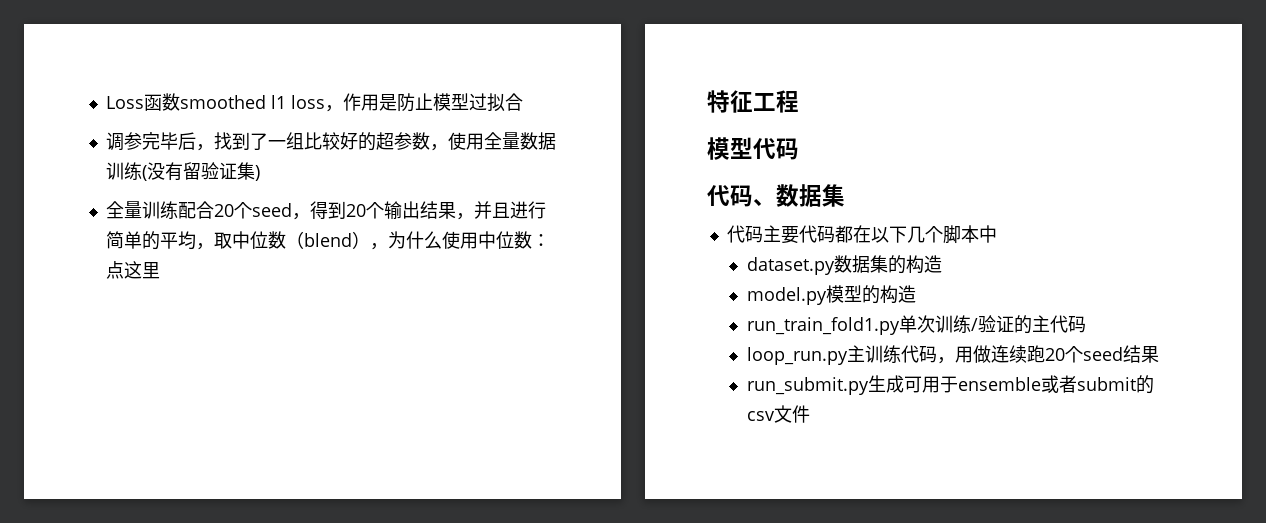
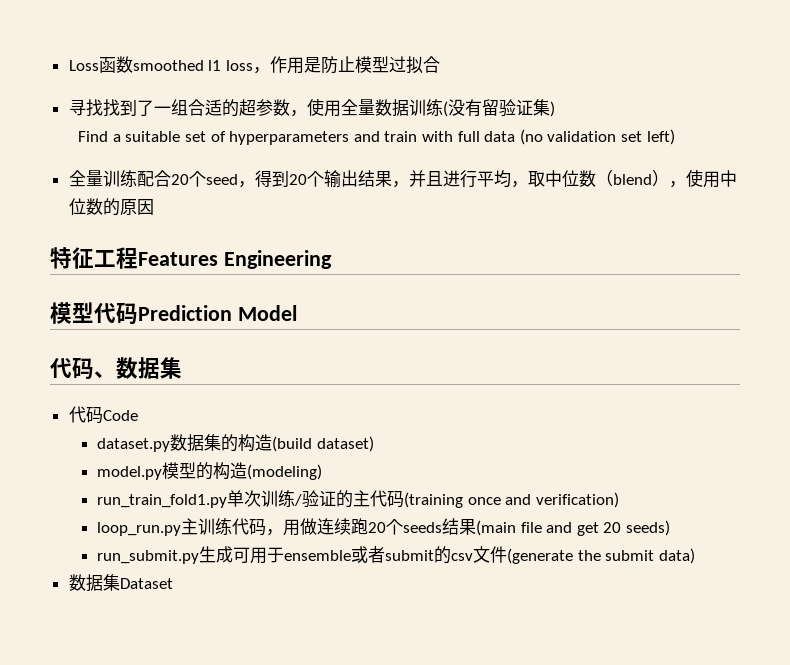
- 调参完毕后，找到了一组比较好的超参数，使用全量数据训练(没有留验证集)
+ 寻找找到了一组合适的超参数，使用全量数据训练(没有留验证集)
+ Find a suitable set of hyperparameters and train with full data (no validation set left)
- 全量训练配合20个seed，得到20个输出结果，并且进行简单的平均，取中位数（blend），为什么使用中位数：点这里
+ 全量训练配合20个seed，得到20个输出结果，并且进行平均，取中位数（blend），使用中位数的原因
- 特征工程
+ 特征工程Features Engineering
- 模型代码
+ 模型代码Prediction Model
- 代码主要代码都在以下几个脚本中
+ 代码Code
- dataset.py数据集的构造
+ dataset.py数据集的构造(build dataset)
- model.py模型的构造
+ model.py模型的构造(modeling)
- run_train_fold1.py单次训练/验证的主代码
+ run_train_fold1.py单次训练/验证的主代码(training once and verification)
- loop_run.py主训练代码，用做连续跑20个seed结果
+ loop_run.py主训练代码，用做连续跑20个seeds结果(main file and get 20 seeds)
- run_submit.py生成可用于ensemble或者submit的csv文件
+ run_submit.py生成可用于ensemble或者submit的csv文件(generate the submit data)
+ 数据集Dataset

